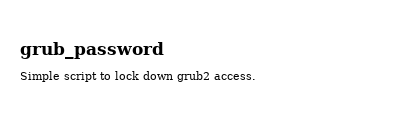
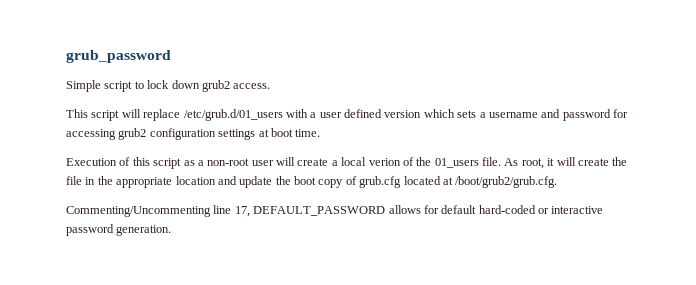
+ This script will replace /etc/grub.d/01_users with a user defined version which sets a username and password for accessing grub2 configuration settings at boot time.
+ Execution of this script as a non-root user will create a local verion of the 01_users file. As root, it will create the file in the appropriate location and update the boot copy of grub.cfg located at /boot/grub2/grub.cfg.
+ Commenting/Uncommenting line 17, DEFAULT_PASSWORD allows for default hard-coded or interactive password generation.

